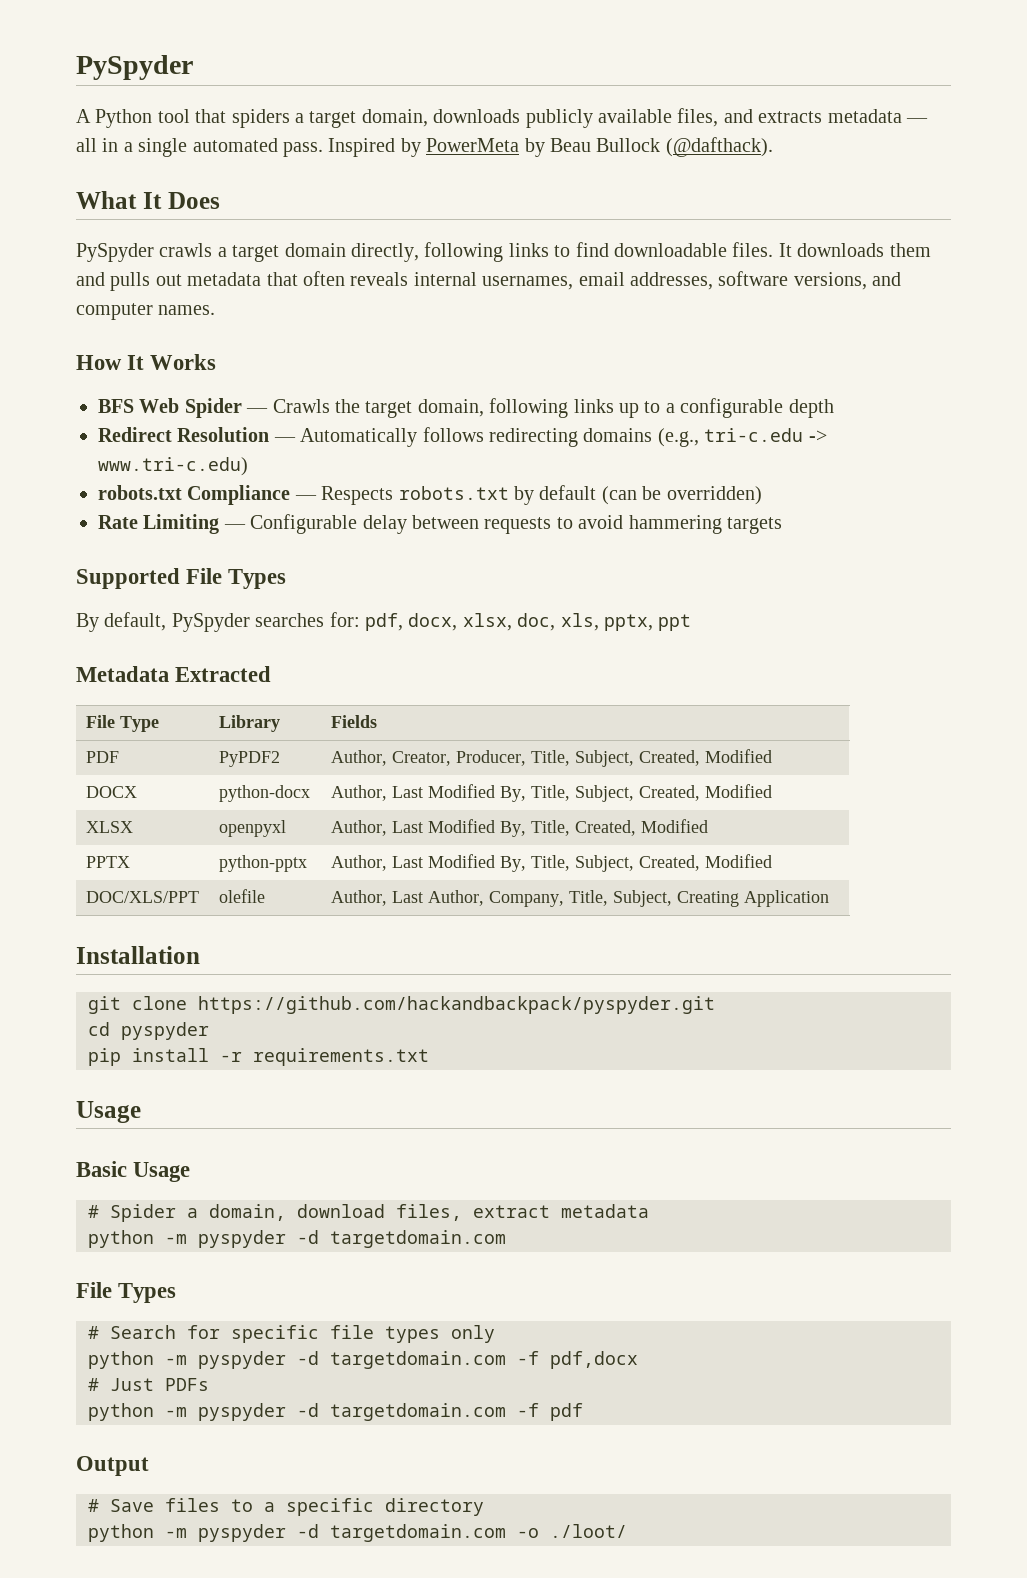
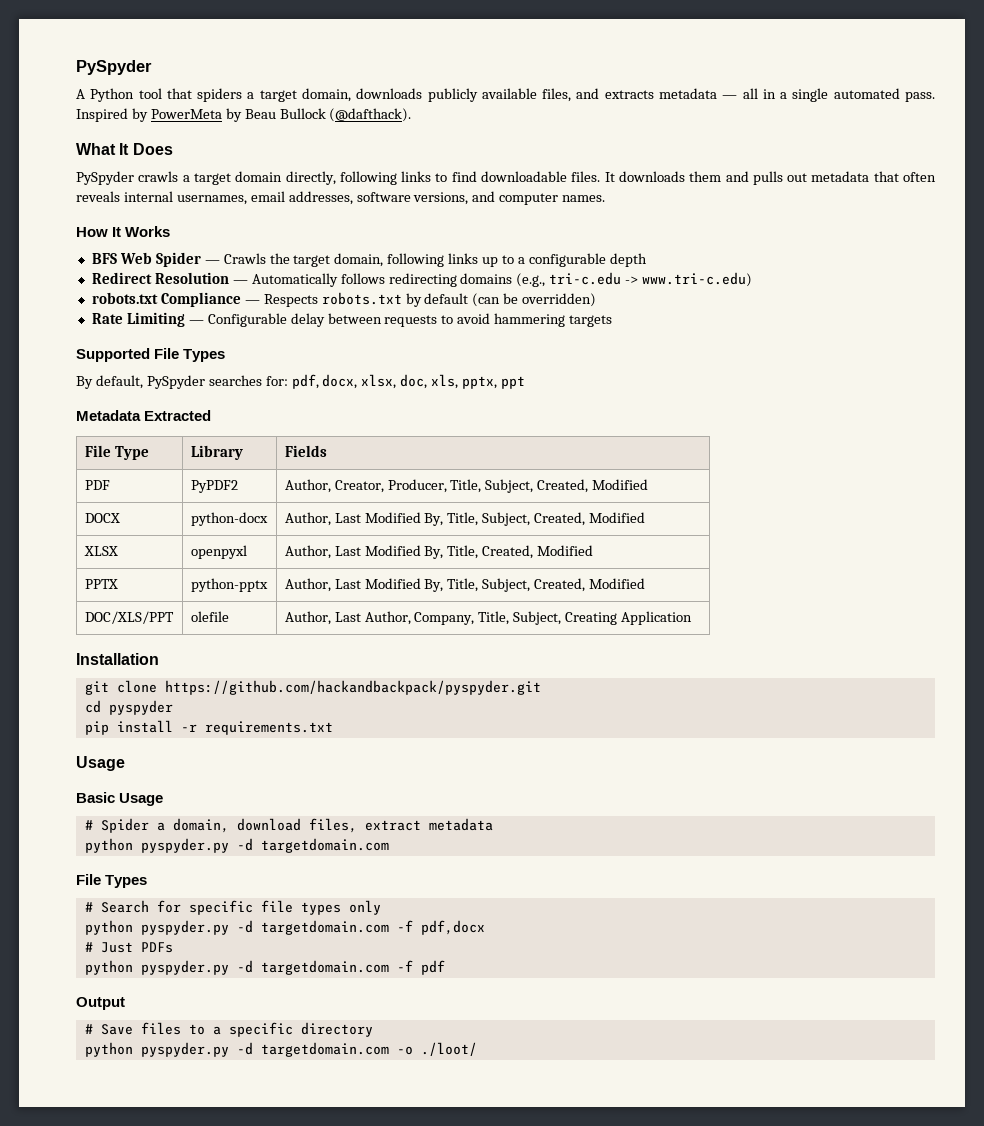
  # Spider a domain, download files, extract metadata
- python -m pyspyder -d targetdomain.com
+ python pyspyder.py -d targetdomain.com
- python -m pyspyder -d targetdomain.com -f pdf,docx
+ python pyspyder.py -d targetdomain.com -f pdf,docx
- python -m pyspyder -d targetdomain.com -f pdf
+ python pyspyder.py -d targetdomain.com -f pdf
- python -m pyspyder -d targetdomain.com -o ./loot/
+ python pyspyder.py -d targetdomain.com -o ./loot/

